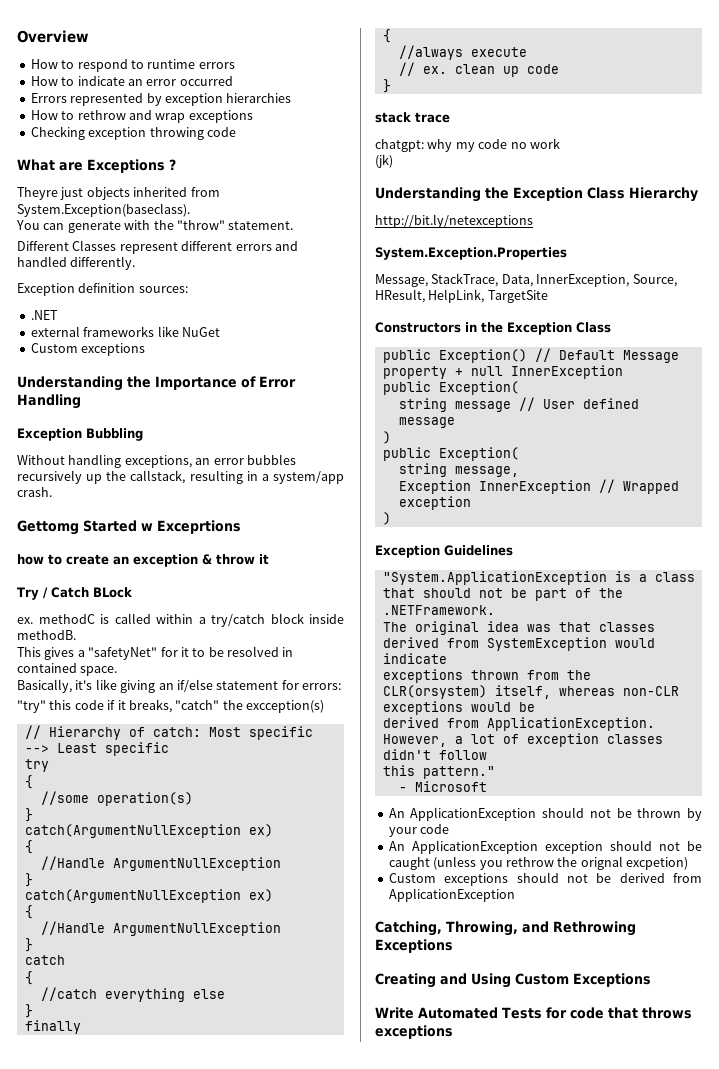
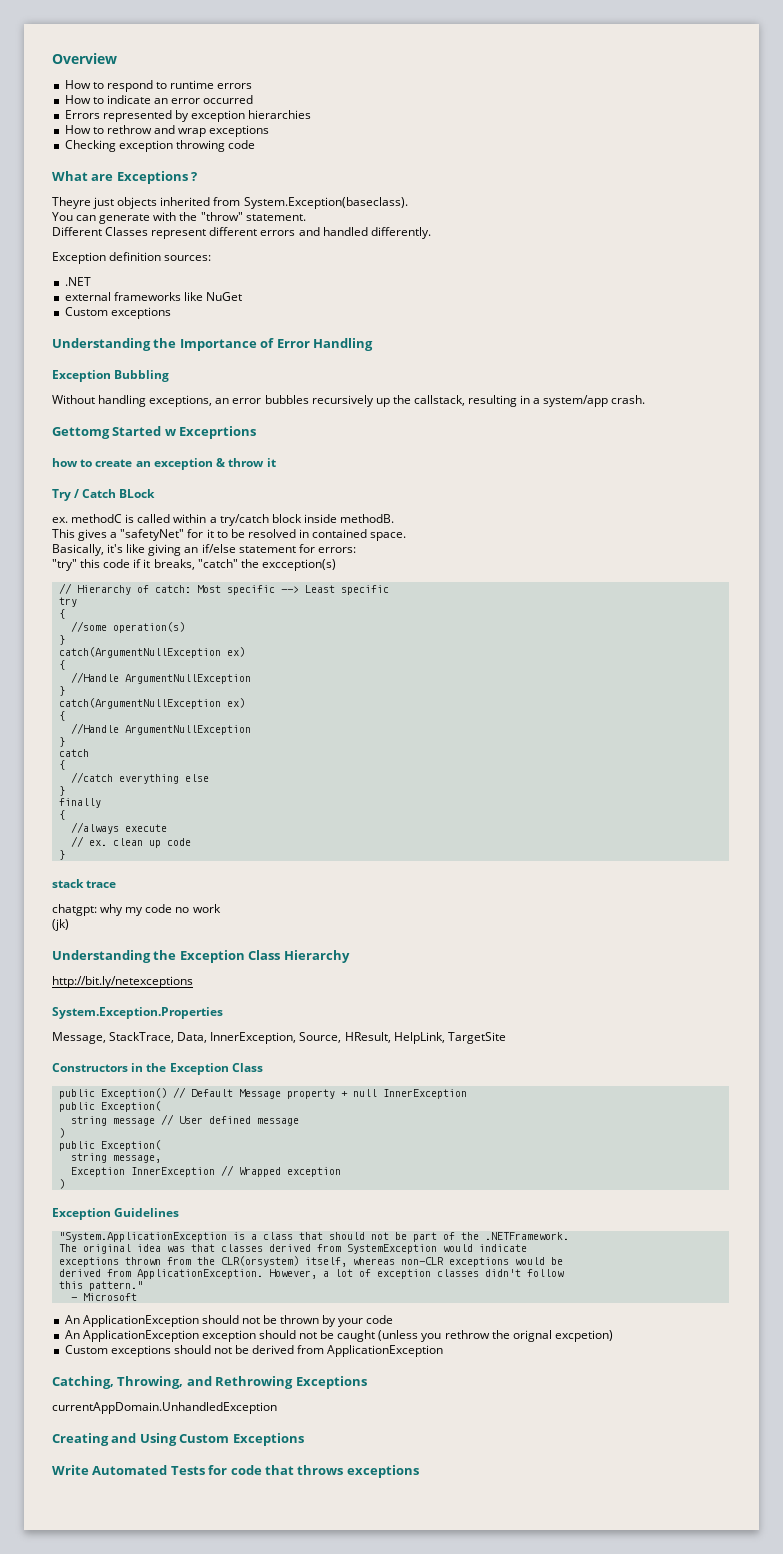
+ currentAppDomain.UnhandledException

